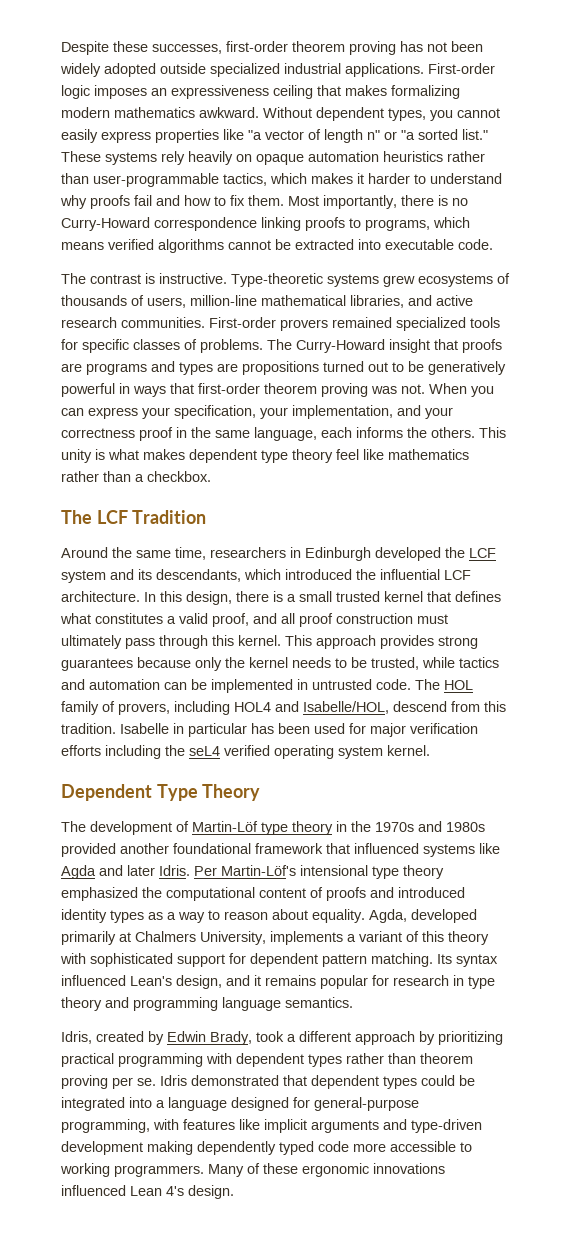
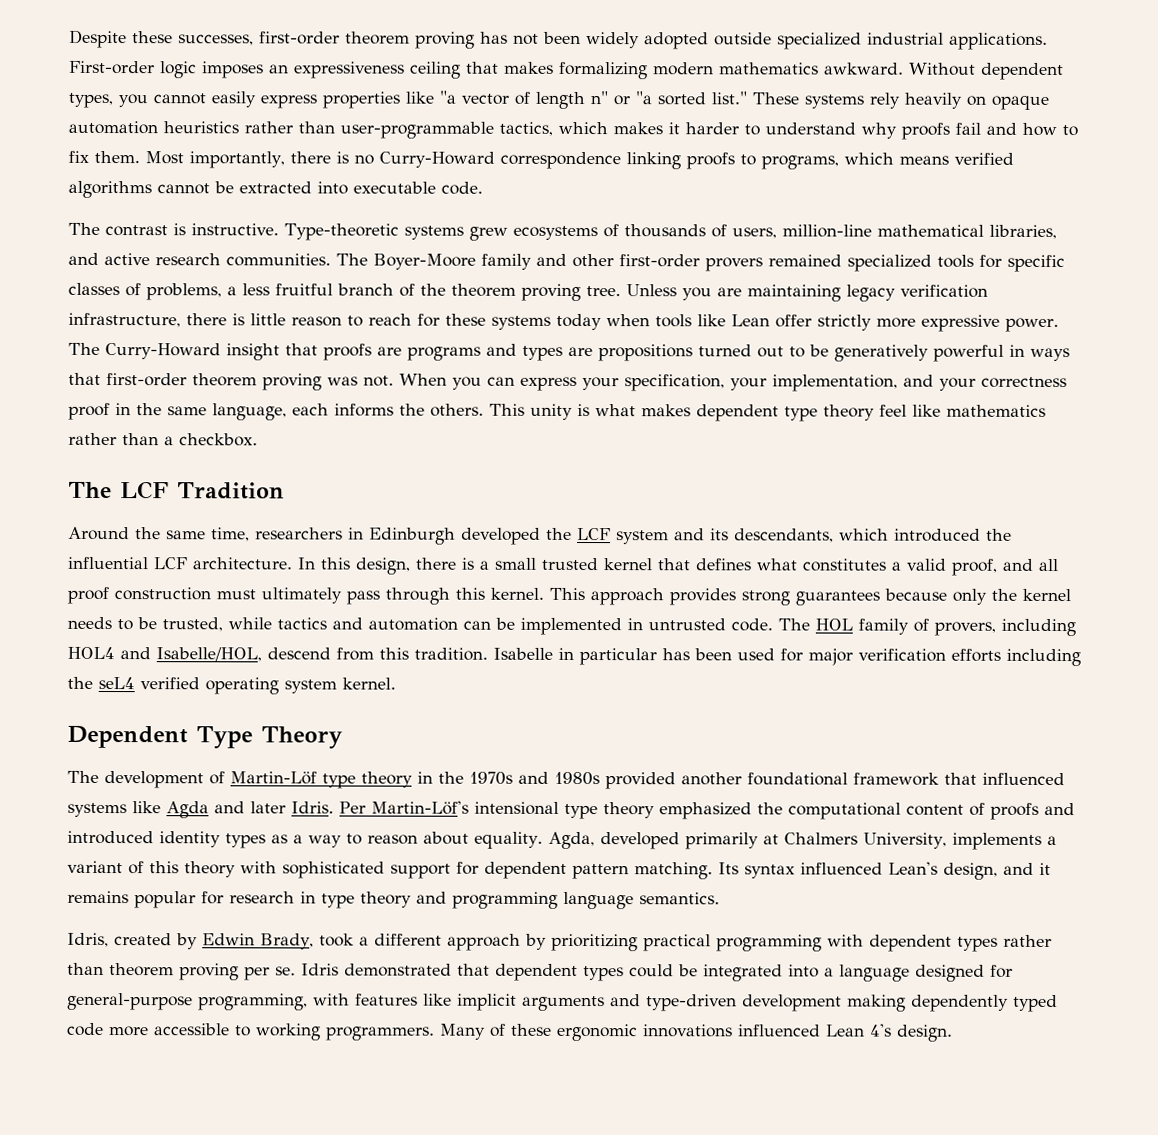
- First-order provers remained specialized tools for specific classes of problems.
+ The Boyer-Moore family and other first-order provers remained specialized tools for specific classes of problems, a less fruitful branch of the theorem proving tree. Unless you are maintaining legacy verification infrastructure, there is little reason to reach for these systems today when tools like Lean offer strictly more expressive power.

